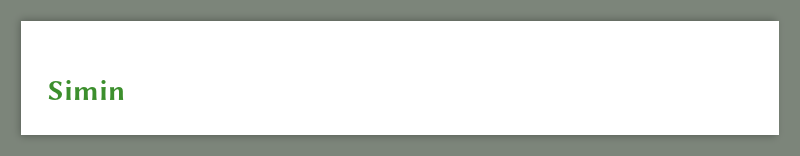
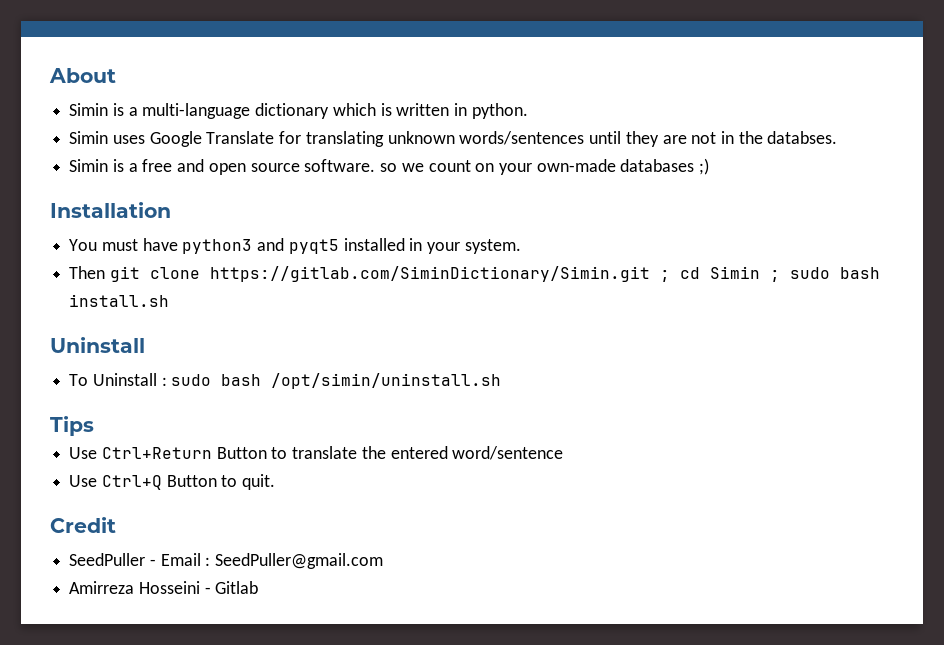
- Simin
+ About
+ Simin is a multi-language dictionary which is written in python.
+ Simin uses Google Translate for translating unknown words/sentences until they are not in the databses.
+ Simin is a free and open source software. so we count on your own-made databases ;)
+ Installation
+ You must have python3 and pyqt5 installed in your system.
+ Then git clone https://gitlab.com/SiminDictionary/Simin.git ; cd Simin ; sudo bash install.sh
+ Uninstall
+ To Uninstall : sudo bash /opt/simin/uninstall.sh
+ Tips
+ Use Ctrl+Return Button to translate the entered word/sentence
+ Use Ctrl+Q Button to quit.
+ Credit
+ SeedPuller - Email : SeedPuller@gmail.com
+ Amirreza Hosseini - Gitlab

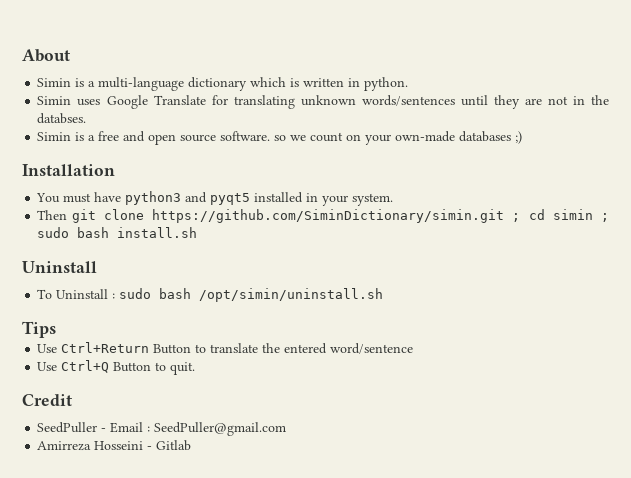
- Then git clone https://gitlab.com/SiminDictionary/Simin.git ; cd Simin ; sudo bash install.sh
+ Then git clone https://github.com/SiminDictionary/simin.git ; cd simin ; sudo bash install.sh

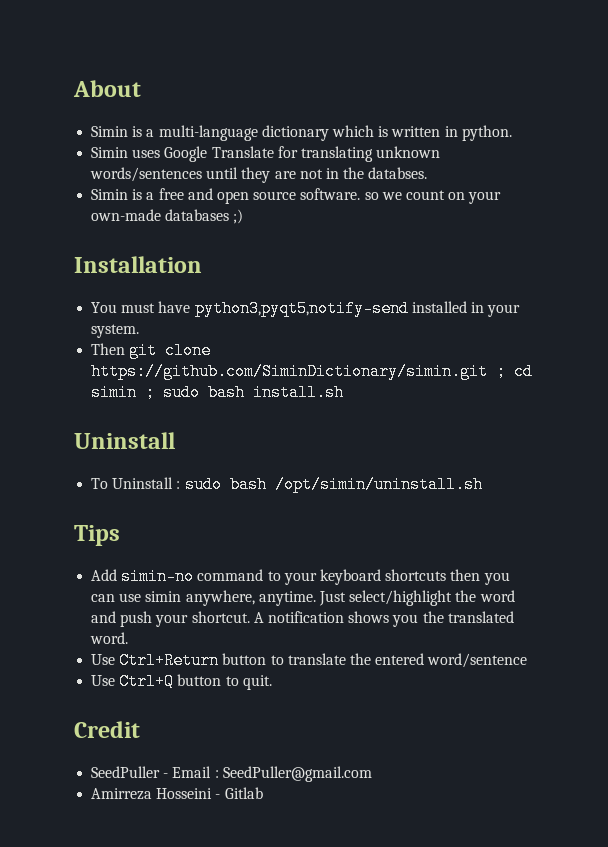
- You must have python3 and pyqt5 installed in your system.
+ You must have python3,pyqt5,notify-send installed in your system.
+ Add simin-no command to your keyboard shortcuts then you can use simin anywhere, anytime. Just select/highlight the word and push your shortcut. A notification shows you the translated word.
- Use Ctrl+Return Button to translate the entered word/sentence
+ Use Ctrl+Return button to translate the entered word/sentence
- Use Ctrl+Q Button to quit.
+ Use Ctrl+Q button to quit.

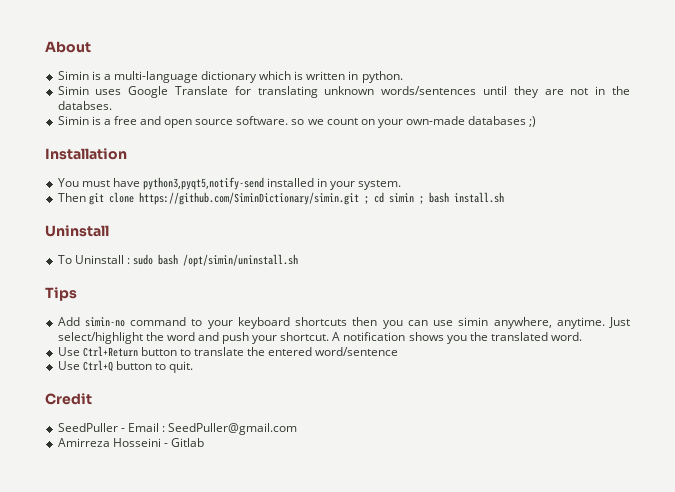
- Then git clone https://github.com/SiminDictionary/simin.git ; cd simin ; sudo bash install.sh
+ Then git clone https://github.com/SiminDictionary/simin.git ; cd simin ; bash install.sh

